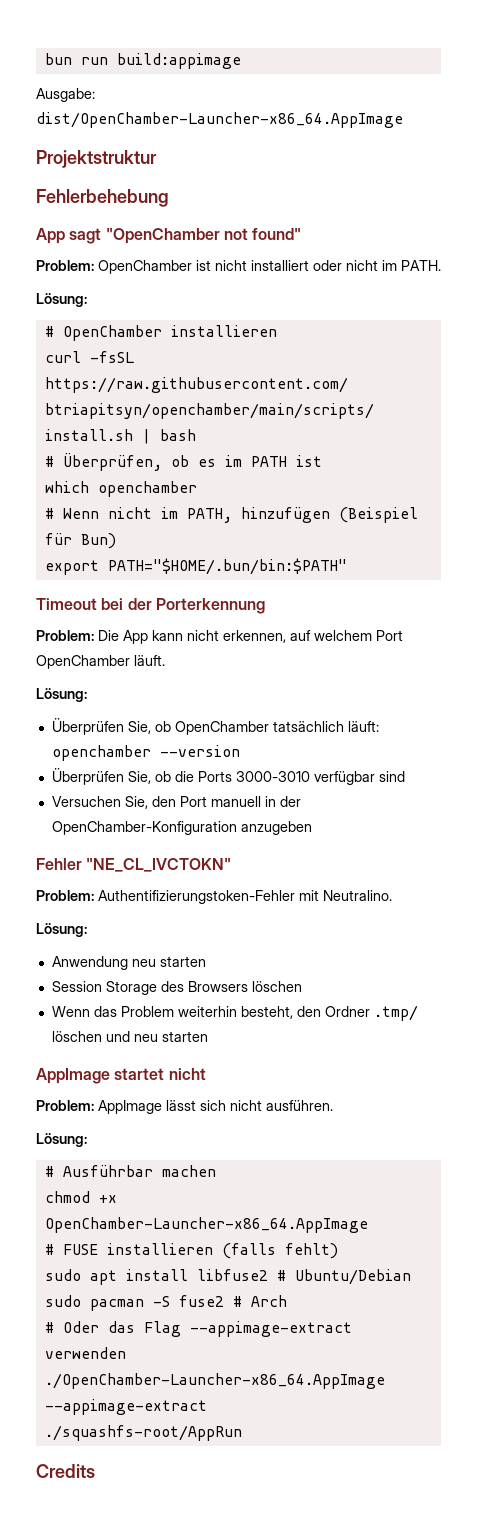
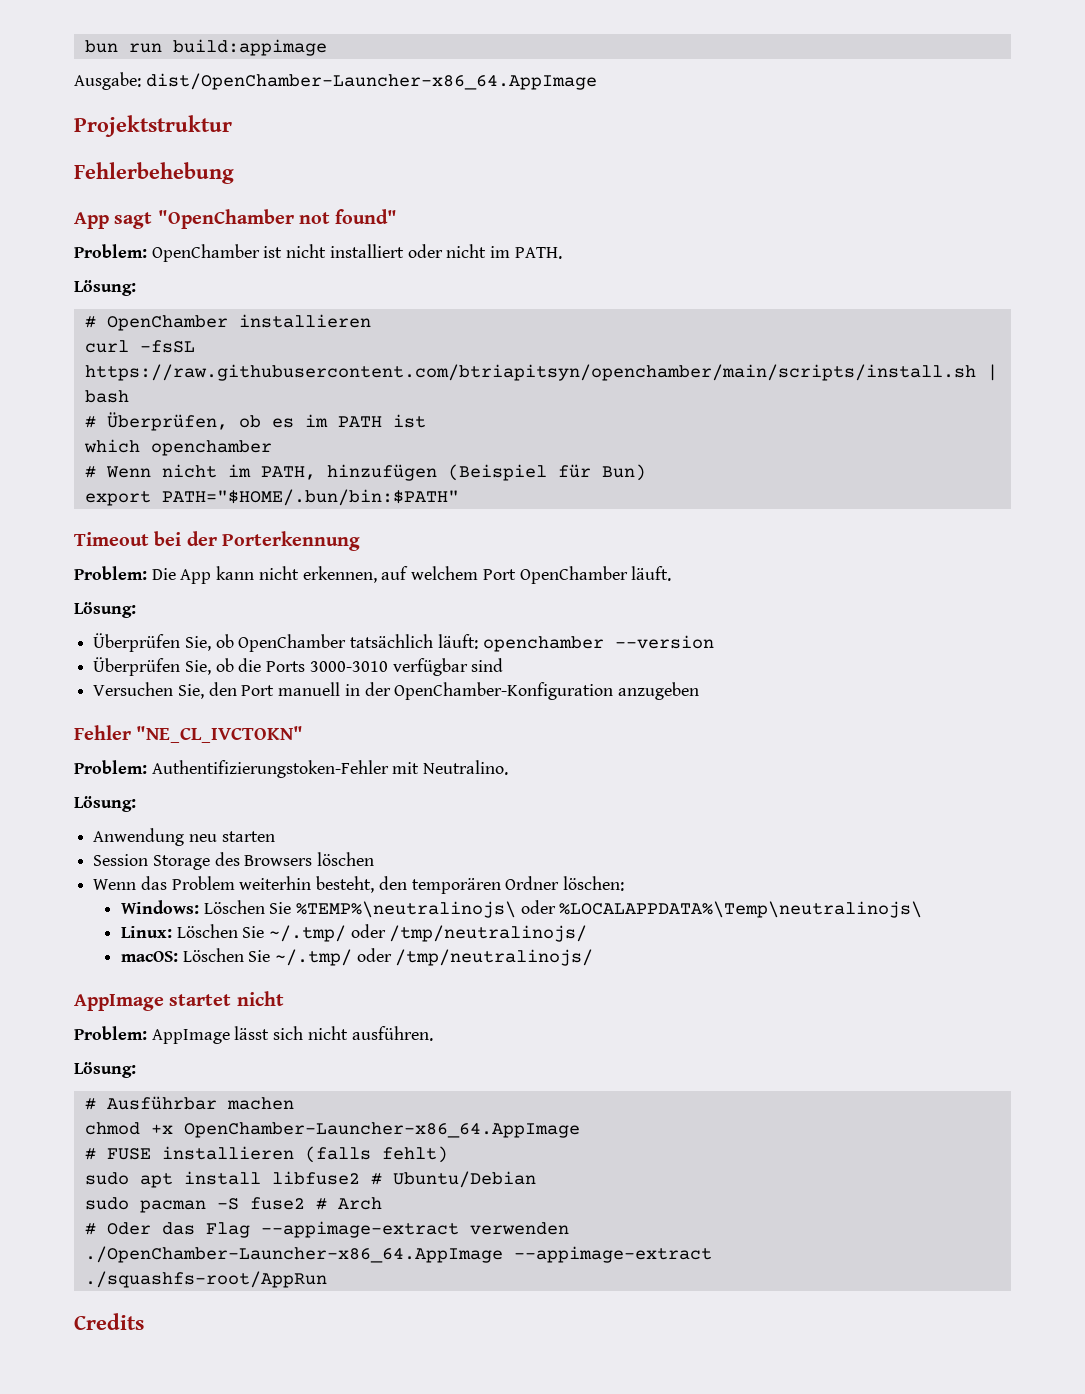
- Wenn das Problem weiterhin besteht, den Ordner .tmp/ löschen und neu starten
+ Wenn das Problem weiterhin besteht, den temporären Ordner löschen:
+ Windows: Löschen Sie %TEMP%\neutralinojs\ oder %LOCALAPPDATA%\Temp\neutralinojs\
+ Linux: Löschen Sie ~/.tmp/ oder /tmp/neutralinojs/
+ macOS: Löschen Sie ~/.tmp/ oder /tmp/neutralinojs/

